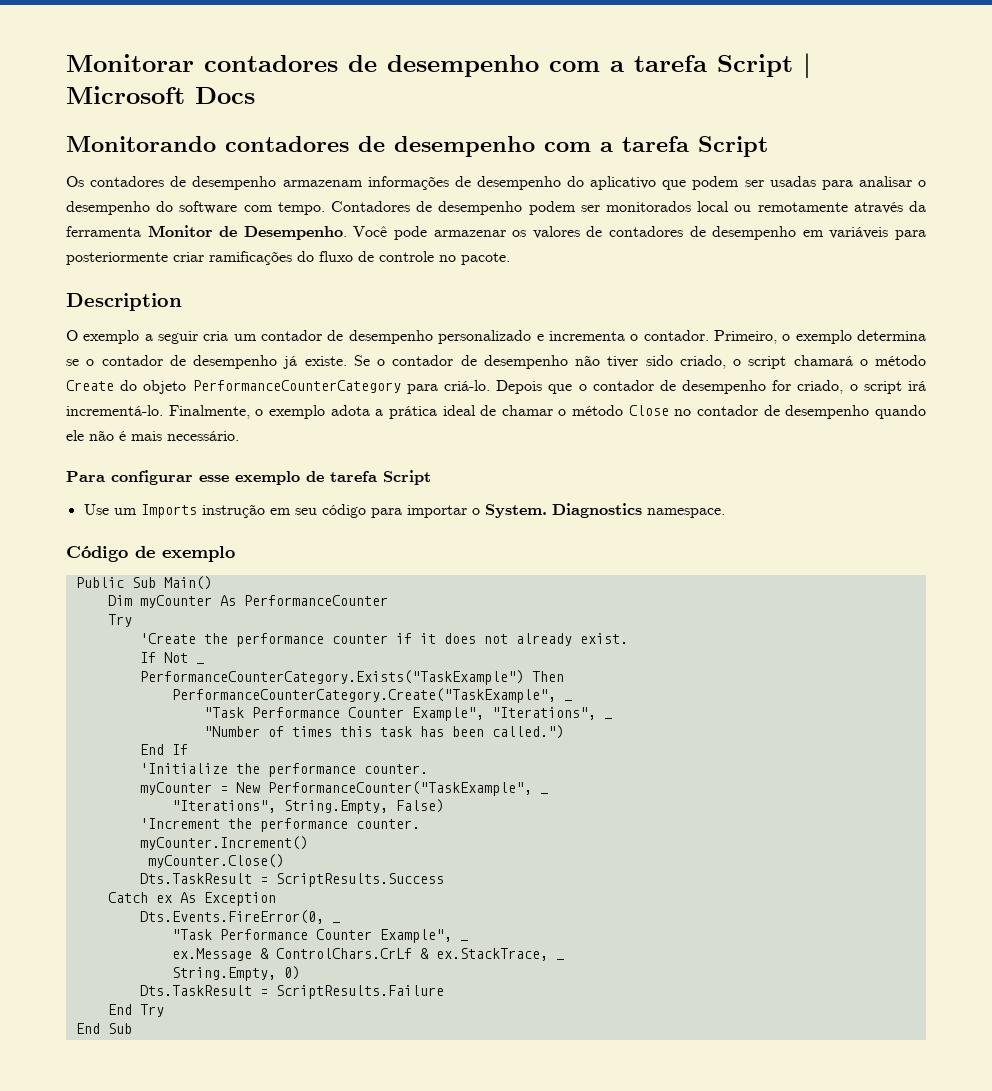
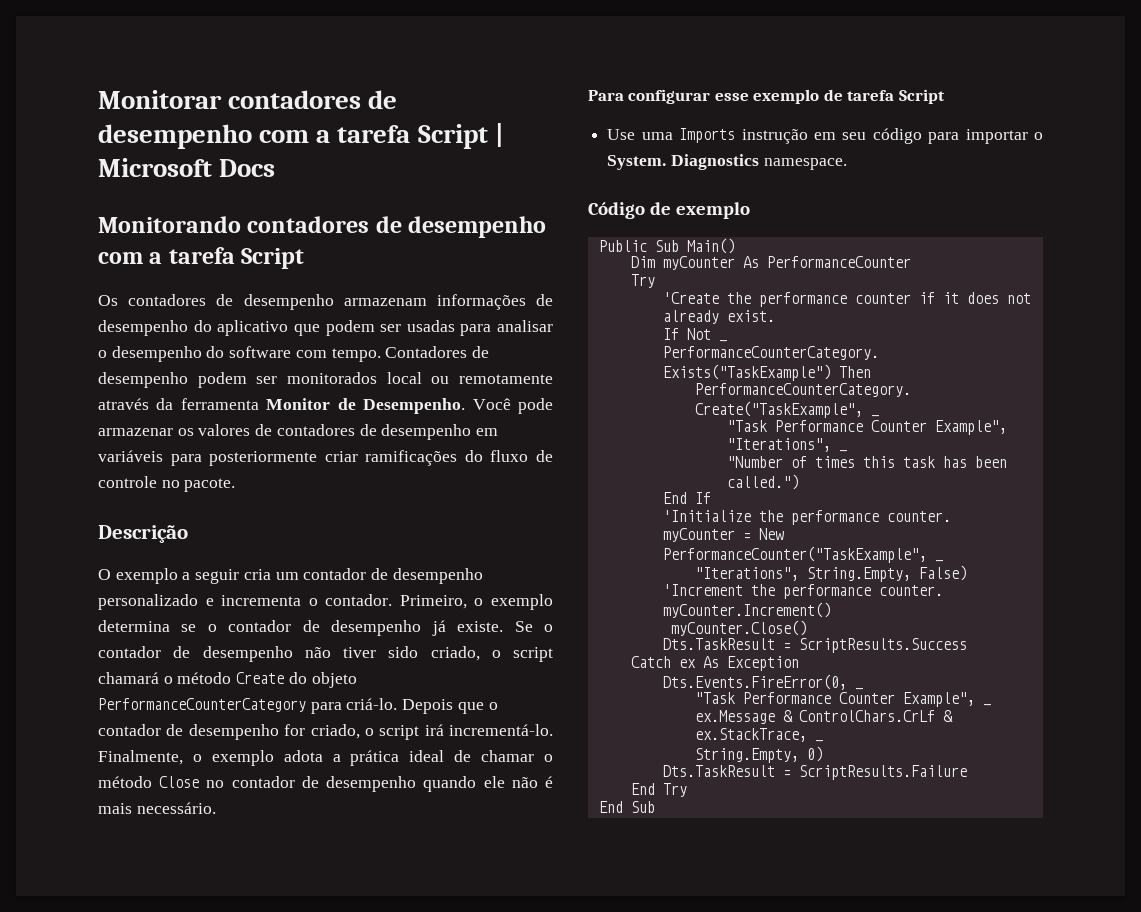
- Description
+ Descrição
- Use um Imports instrução em seu código para importar o System.
+ Use uma Imports instrução em seu código para importar o System.

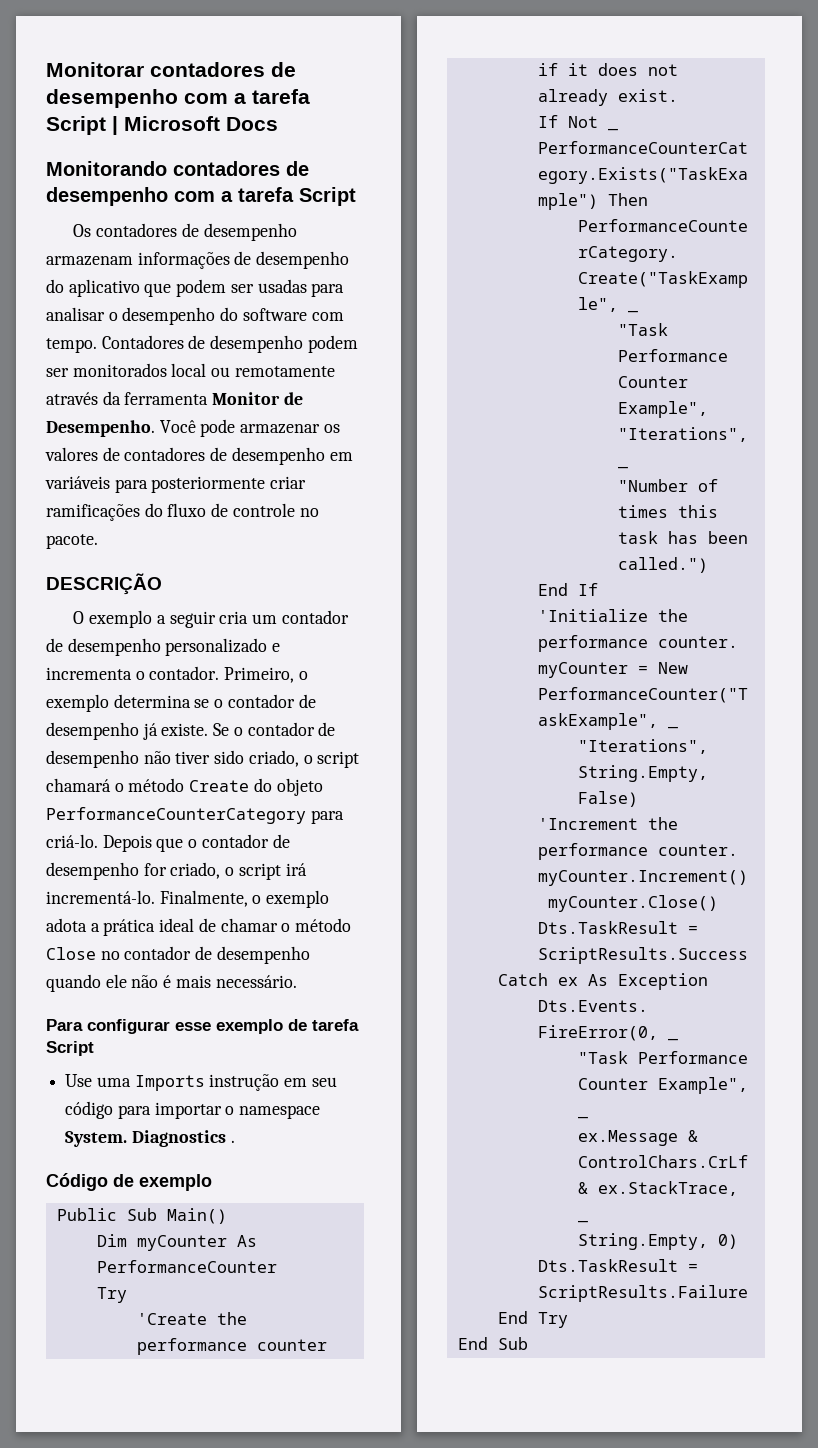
- Descrição
+ DESCRIÇÃO
- Use uma Imports instrução em seu código para importar o System.
+ Use uma Imports instrução em seu código para importar o namespace System.
- Diagnostics namespace.
+ Diagnostics .

